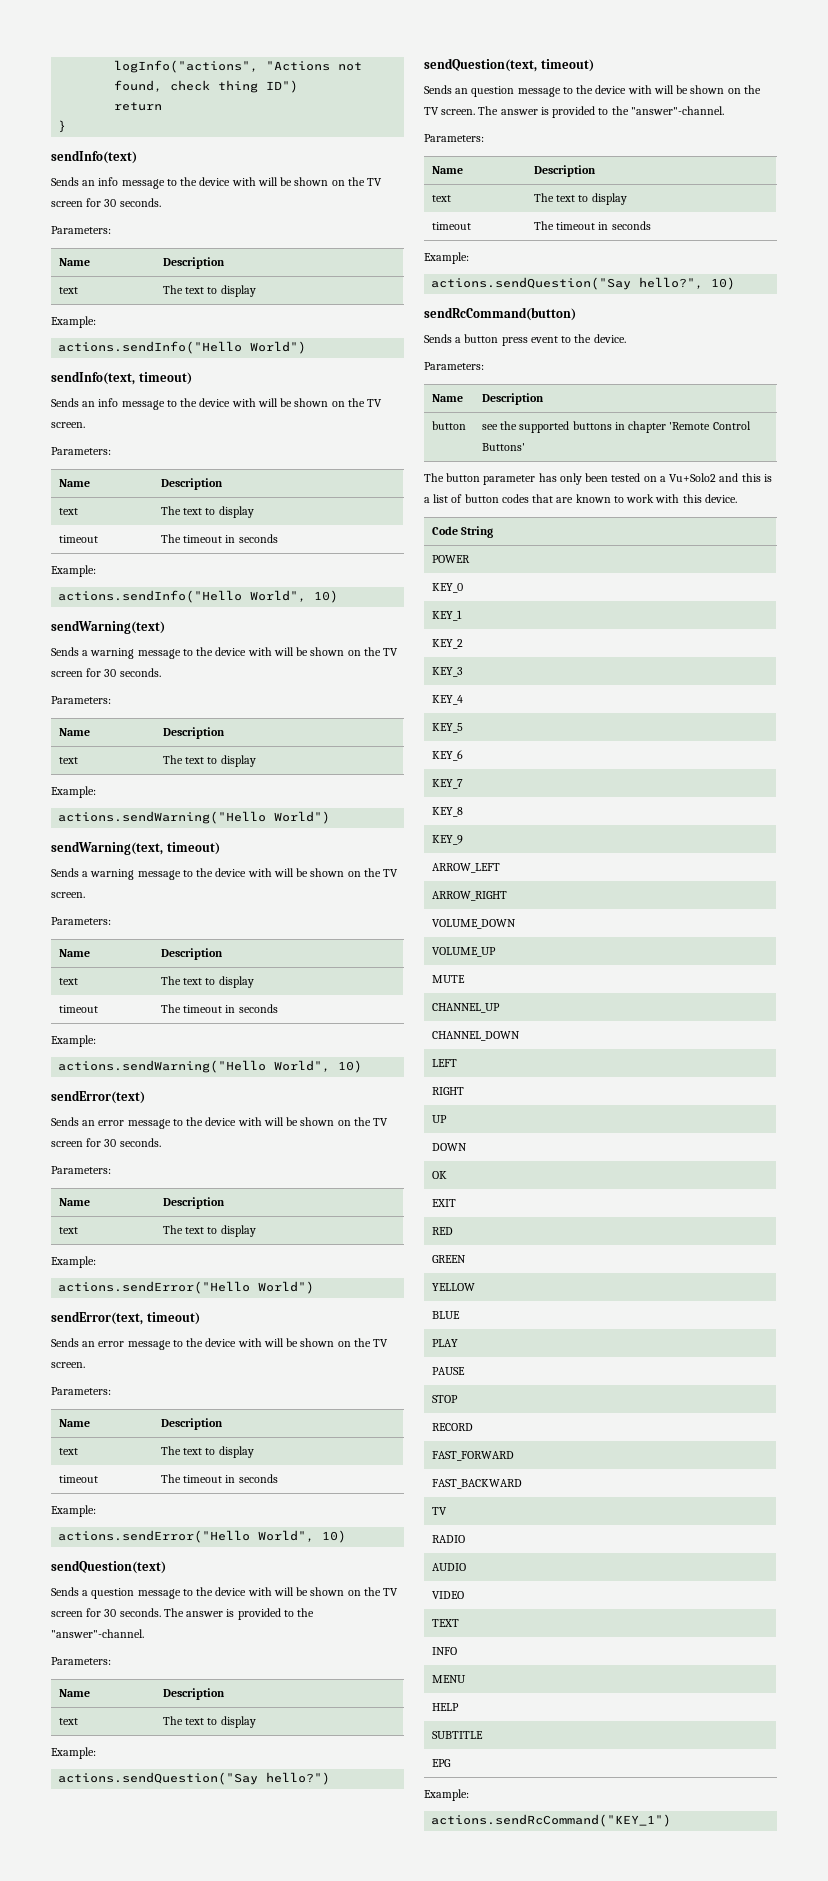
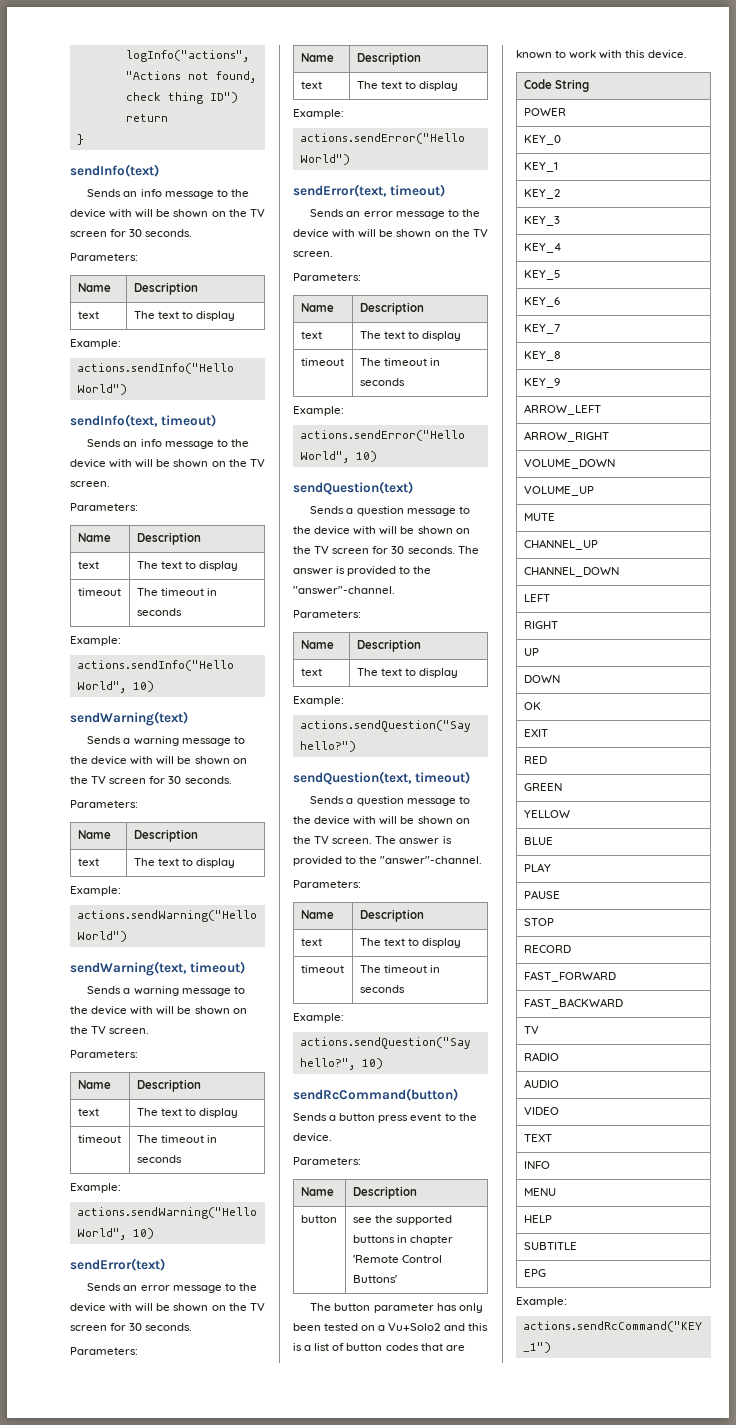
- Sends an question message to the device with will be shown on the TV screen.
+ Sends a question message to the device with will be shown on the TV screen.

